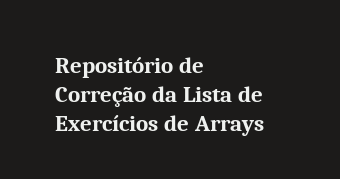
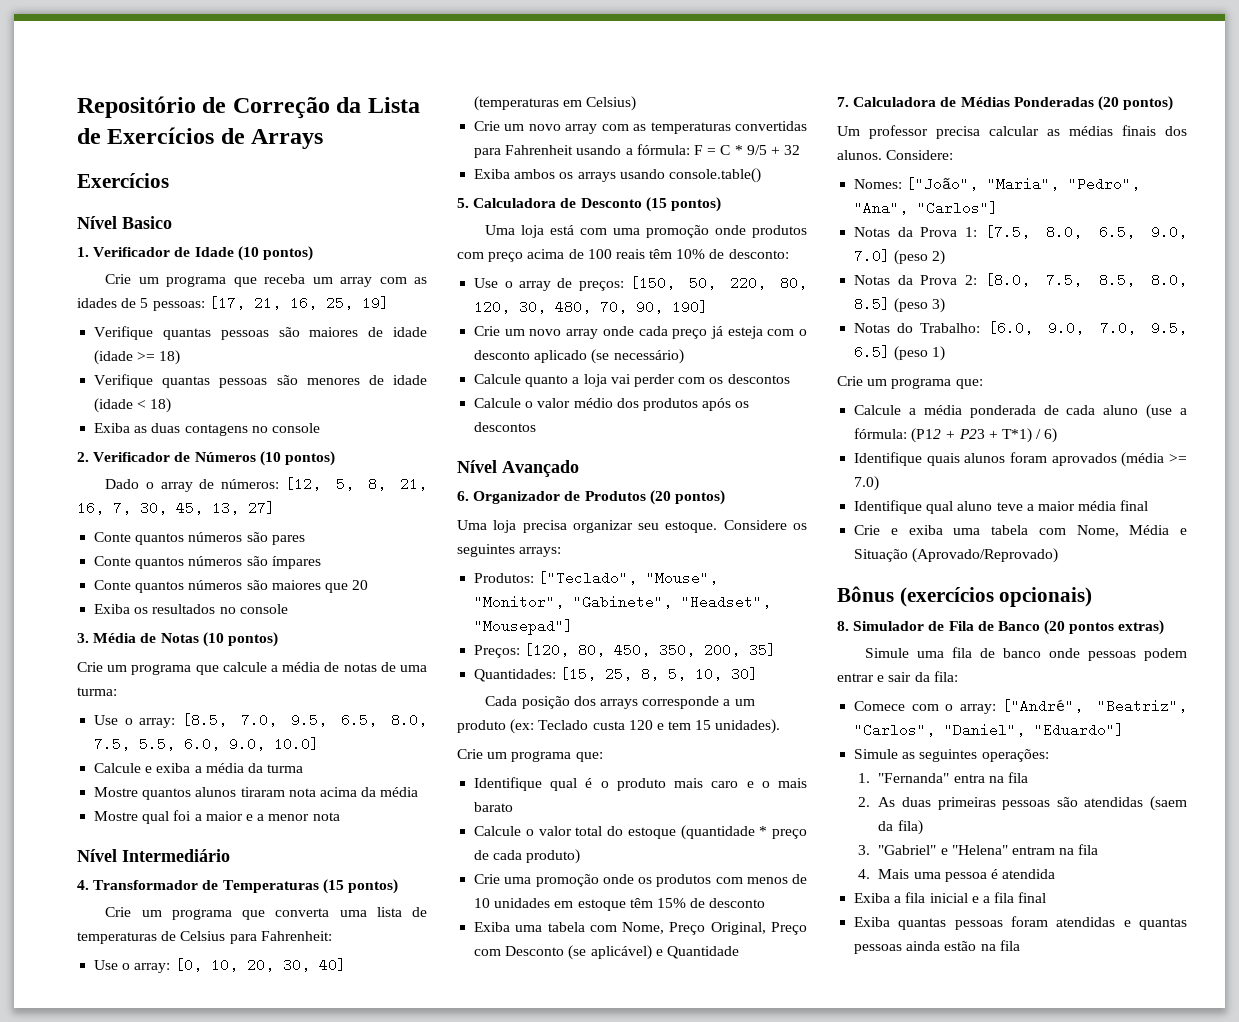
  Repositório de Correção da Lista de Exercícios de Arrays
+ Exercícios
+ Nível Basico
+ 1. Verificador de Idade (10 pontos)
+ Crie um programa que receba um array com as idades de 5 pessoas: [17, 21, 16, 25, 19]
+ Verifique quantas pessoas são maiores de idade (idade >= 18)
+ Verifique quantas pessoas são menores de idade (idade < 18)
+ Exiba as duas contagens no console
+ 2. Verificador de Números (10 pontos)
+ Dado o array de números: [12, 5, 8, 21, 16, 7, 30, 45, 13, 27]
+ Conte quantos números são pares
+ Conte quantos números são ímpares
+ Conte quantos números são maiores que 20
+ Exiba os resultados no console
+ 3. Média de Notas (10 pontos)
+ Crie um programa que calcule a média de notas de uma turma:
+ Use o array: [8.5, 7.0, 9.5, 6.5, 8.0, 7.5, 5.5, 6.0, 9.0, 10.0]
+ Calcule e exiba a média da turma
+ Mostre quantos alunos tiraram nota acima da média
+ Mostre qual foi a maior e a menor nota
+ Nível Intermediário
+ 4. Transformador de Temperaturas (15 pontos)
+ Crie um programa que converta uma lista de temperaturas de Celsius para Fahrenheit:
+ Use o array: [0, 10, 20, 30, 40] (temperaturas em Celsius)
+ Crie um novo array com as temperaturas convertidas para Fahrenheit usando a fórmula: F = C * 9/5 + 32
+ Exiba ambos os arrays usando console.table()
+ 5. Calculadora de Desconto (15 pontos)
+ Uma loja está com uma promoção onde produtos com preço acima de 100 reais têm 10% de desconto:
+ Use o array de preços: [150, 50, 220, 80, 120, 30, 480, 70, 90, 190]
+ Crie um novo array onde cada preço já esteja com o desconto aplicado (se necessário)
+ Calcule quanto a loja vai perder com os descontos
+ Calcule o valor médio dos produtos após os descontos
+ Nível Avançado
+ 6. Organizador de Produtos (20 pontos)
+ Uma loja precisa organizar seu estoque. Considere os seguintes arrays:
+ Produtos: ["Teclado", "Mouse", "Monitor", "Gabinete", "Headset", "Mousepad"]
+ Preços: [120, 80, 450, 350, 200, 35]
+ Quantidades: [15, 25, 8, 5, 10, 30]
+ Cada posição dos arrays corresponde a um produto (ex: Teclado custa 120 e tem 15 unidades).
+ Crie um programa que:
+ Identifique qual é o produto mais caro e o mais barato
+ Calcule o valor total do estoque (quantidade * preço de cada produto)
+ Crie uma promoção onde os produtos com menos de 10 unidades em estoque têm 15% de desconto
+ Exiba uma tabela com Nome, Preço Original, Preço com Desconto (se aplicável) e Quantidade
+ 7. Calculadora de Médias Ponderadas (20 pontos)
+ Um professor precisa calcular as médias finais dos alunos. Considere:
+ Nomes: ["João", "Maria", "Pedro", "Ana", "Carlos"]
+ Notas da Prova 1: [7.5, 8.0, 6.5, 9.0, 7.0] (peso 2)
+ Notas da Prova 2: [8.0, 7.5, 8.5, 8.0, 8.5] (peso 3)
+ Notas do Trabalho: [6.0, 9.0, 7.0, 9.5, 6.5] (peso 1)
+ Crie um programa que:
+ Calcule a média ponderada de cada aluno (use a fórmula: (P12 + P23 + T*1) / 6)
+ Identifique quais alunos foram aprovados (média >= 7.0)
+ Identifique qual aluno teve a maior média final
+ Crie e exiba uma tabela com Nome, Média e Situação (Aprovado/Reprovado)
+ Bônus (exercícios opcionais)
+ 8. Simulador de Fila de Banco (20 pontos extras)
+ Simule uma fila de banco onde pessoas podem entrar e sair da fila:
+ Comece com o array: ["André", "Beatriz", "Carlos", "Daniel", "Eduardo"]
+ Simule as seguintes operações:
+ 1. "Fernanda" entra na fila
+ 2. As duas primeiras pessoas são atendidas (saem da fila)
+ 3. "Gabriel" e "Helena" entram na fila
+ 4. Mais uma pessoa é atendida
+ Exiba a fila inicial e a fila final
+ Exiba quantas pessoas foram atendidas e quantas pessoas ainda estão na fila

